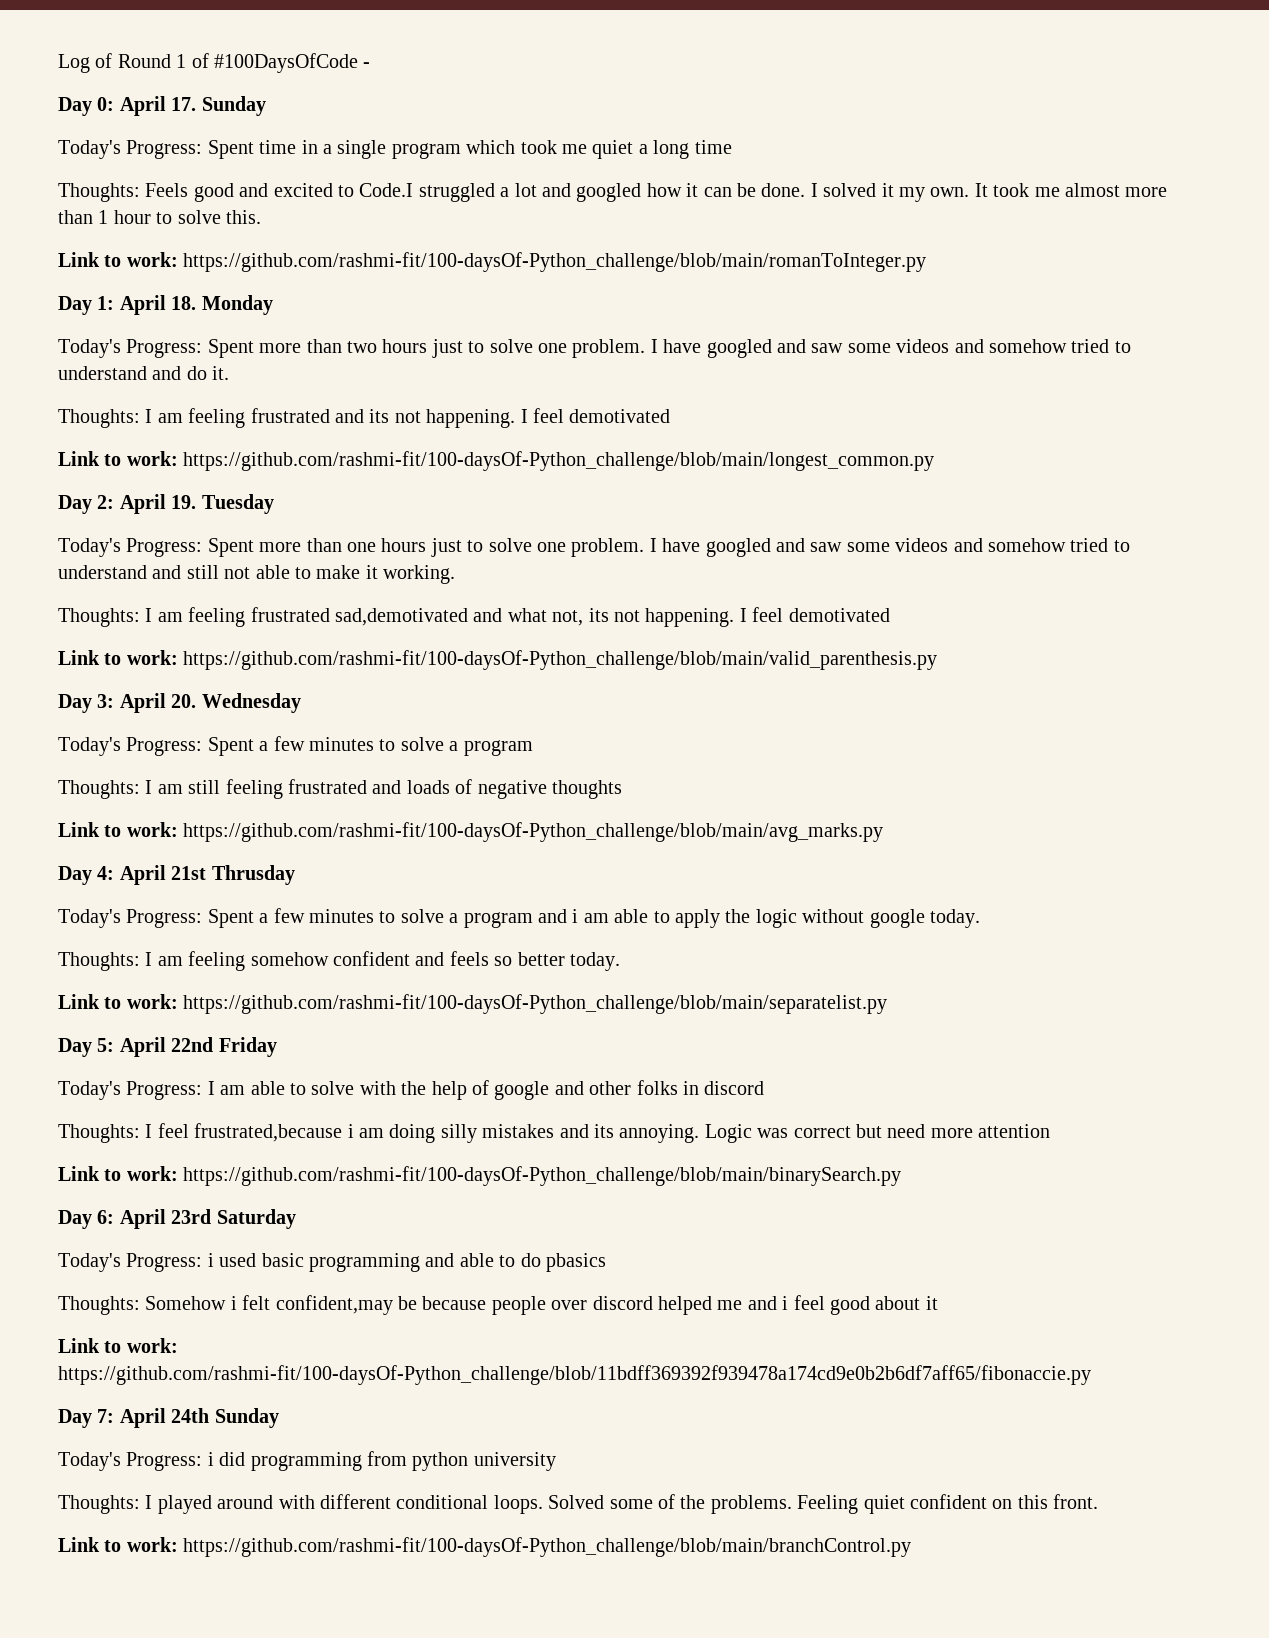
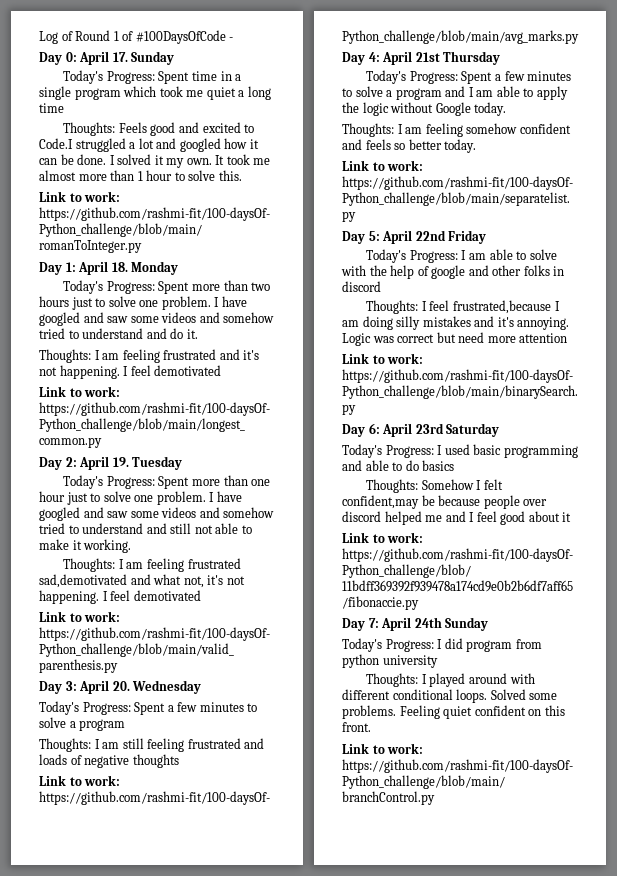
- Thoughts: I am feeling frustrated and its not happening.
+ Thoughts: I am feeling frustrated and it's not happening.
- Today's Progress: Spent more than one hours just to solve one problem.
+ Today's Progress: Spent more than one hour just to solve one problem.
- Thoughts: I am feeling frustrated sad,demotivated and what not, its not happening.
+ Thoughts: I am feeling frustrated sad,demotivated and what not, it's not happening.
- Day 4: April 21st Thrusday
+ Day 4: April 21st Thursday
- Today's Progress: Spent a few minutes to solve a program and i am able to apply the logic without google today.
+ Today's Progress: Spent a few minutes to solve a program and I am able to apply the logic without Google today.
- Thoughts: I feel frustrated,because i am doing silly mistakes and its annoying.
+ Thoughts: I feel frustrated,because I am doing silly mistakes and it's annoying.
- Today's Progress: i used basic programming and able to do pbasics
+ Today's Progress: I used basic programming and able to do basics
- Thoughts: Somehow i felt confident,may be because people over discord helped me and i feel good about it
+ Thoughts: Somehow I felt confident,may be because people over discord helped me and I feel good about it
- Today's Progress: i did programming from python university
+ Today's Progress: I did program from python university
- Solved some of the problems.
+ Solved some problems.

